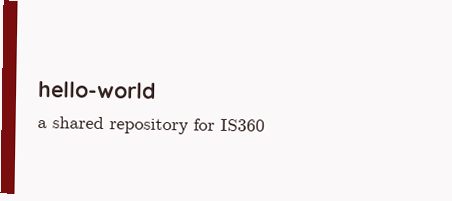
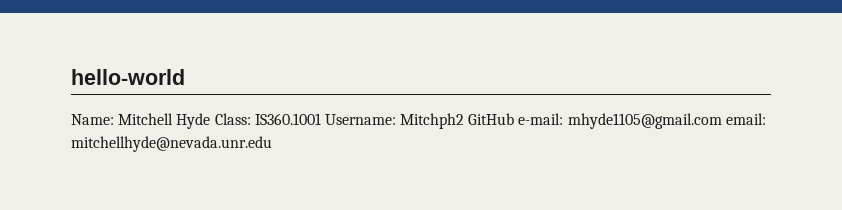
- a shared repository for IS360
+ Name: Mitchell Hyde Class: IS360.1001 Username: Mitchph2 GitHub e-mail: mhyde1105@gmail.com email: mitchellhyde@nevada.unr.edu

